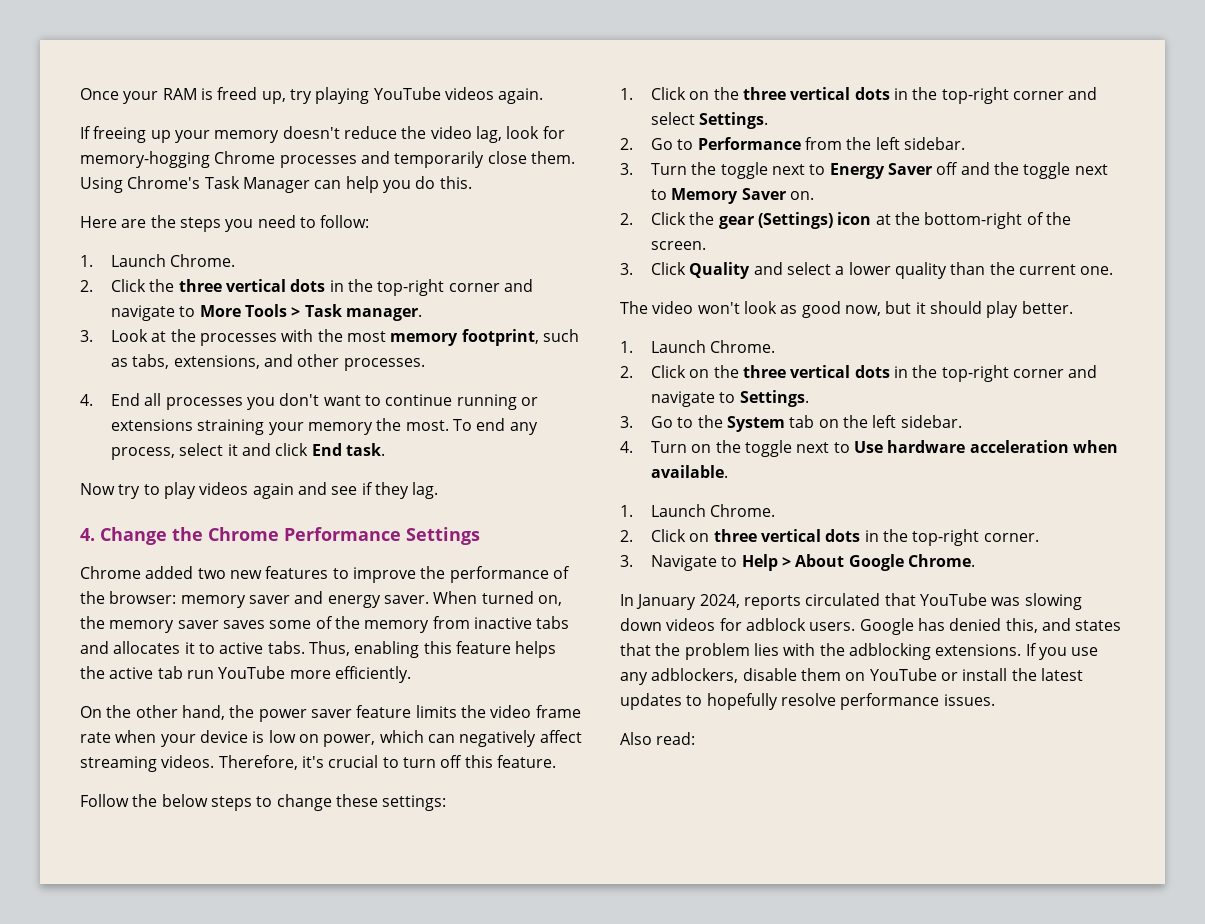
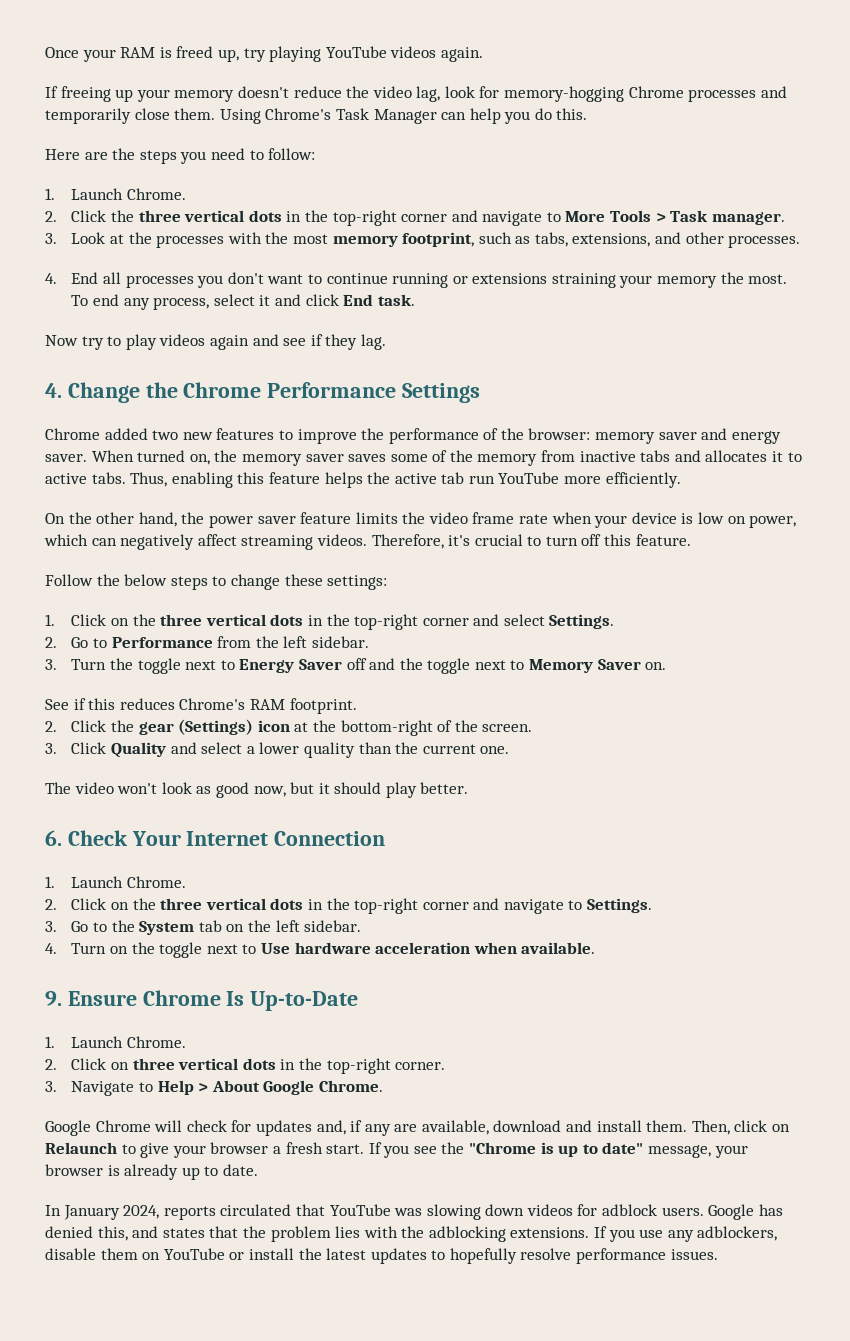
+ See if this reduces Chrome's RAM footprint.
+ 6. Check Your Internet Connection
+ 9. Ensure Chrome Is Up-to-Date
+ Google Chrome will check for updates and, if any are available, download and install them. Then, click on Relaunch to give your browser a fresh start. If you see the "Chrome is up to date" message, your browser is already up to date.
- Also read:

